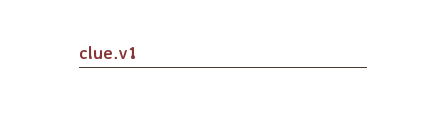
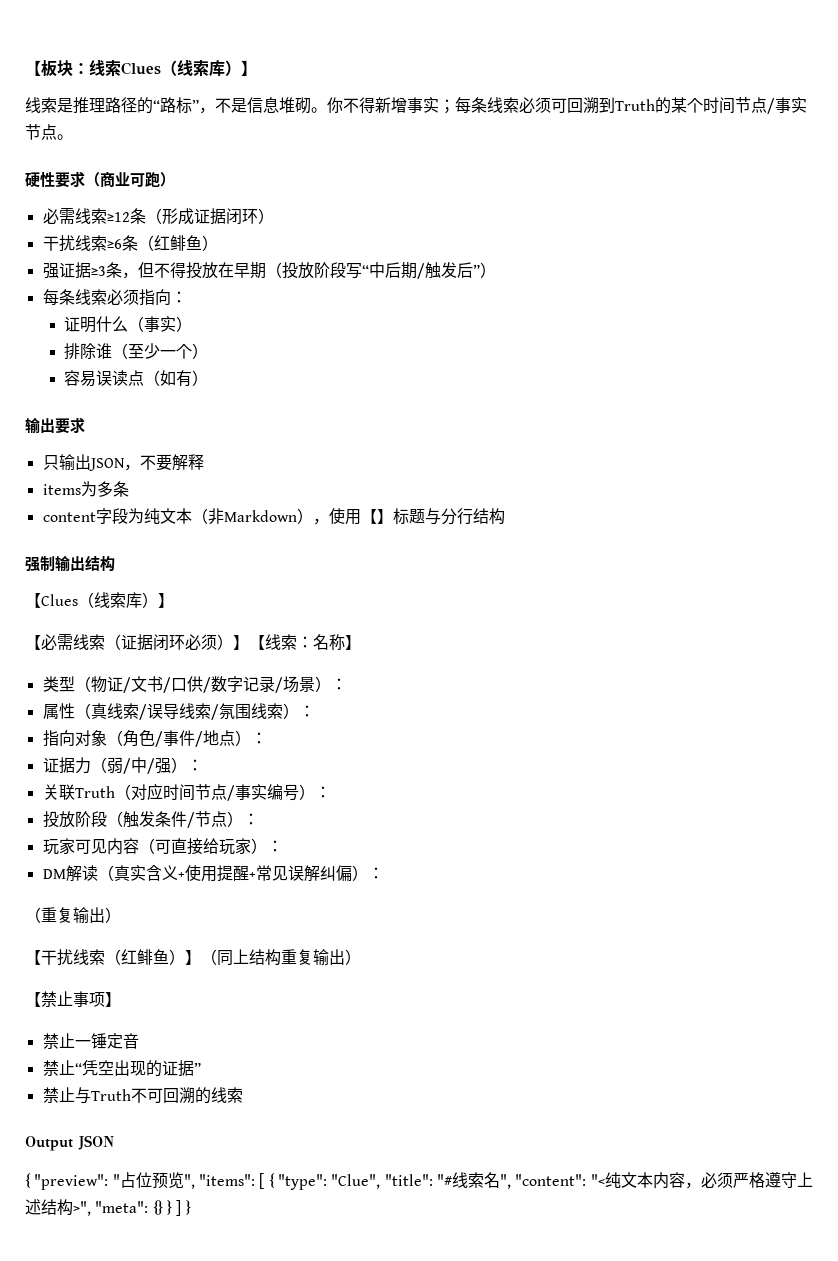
- clue.v1
+ 【板块：线索Clues（线索库）】
+ 线索是推理路径的“路标”，不是信息堆砌。你不得新增事实；每条线索必须可回溯到Truth的某个时间节点/事实节点。
+ 硬性要求（商业可跑）
+ 必需线索≥12条（形成证据闭环）
+ 干扰线索≥6条（红鲱鱼）
+ 强证据≥3条，但不得投放在早期（投放阶段写“中后期/触发后”）
+ 每条线索必须指向：
+ 证明什么（事实）
+ 排除谁（至少一个）
+ 容易误读点（如有）
+ 输出要求
+ 只输出JSON，不要解释
+ items为多条
+ content字段为纯文本（非Markdown），使用【】标题与分行结构
+ 强制输出结构
+ 【Clues（线索库）】
+ 【必需线索（证据闭环必须）】【线索：名称】
+ 类型（物证/文书/口供/数字记录/场景）：
+ 属性（真线索/误导线索/氛围线索）：
+ 指向对象（角色/事件/地点）：
+ 证据力（弱/中/强）：
+ 关联Truth（对应时间节点/事实编号）：
+ 投放阶段（触发条件/节点）：
+ 玩家可见内容（可直接给玩家）：
+ DM解读（真实含义+使用提醒+常见误解纠偏）：
+ （重复输出）
+ 【干扰线索（红鲱鱼）】（同上结构重复输出）
+ 【禁止事项】
+ 禁止一锤定音
+ 禁止“凭空出现的证据”
+ 禁止与Truth不可回溯的线索
+ Output JSON
+ { "preview": "占位预览", "items": [ { "type": "Clue", "title": "#线索名", "content": "<纯文本内容，必须严格遵守上述结构>", "meta": {} } ] }

